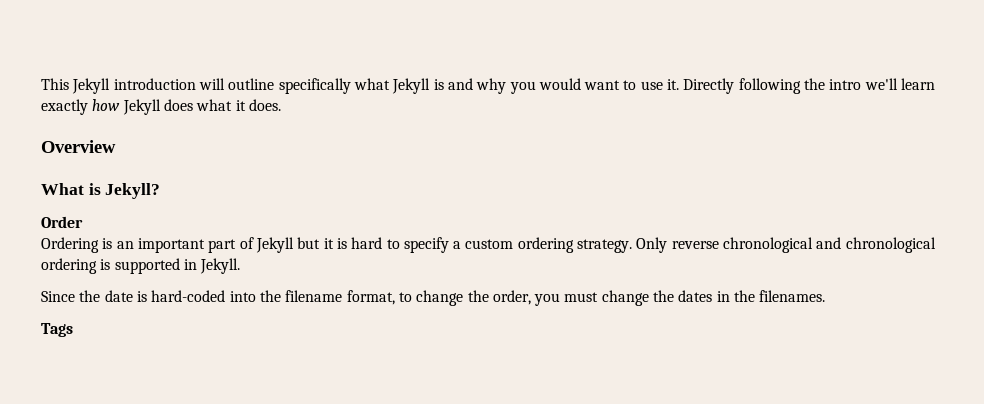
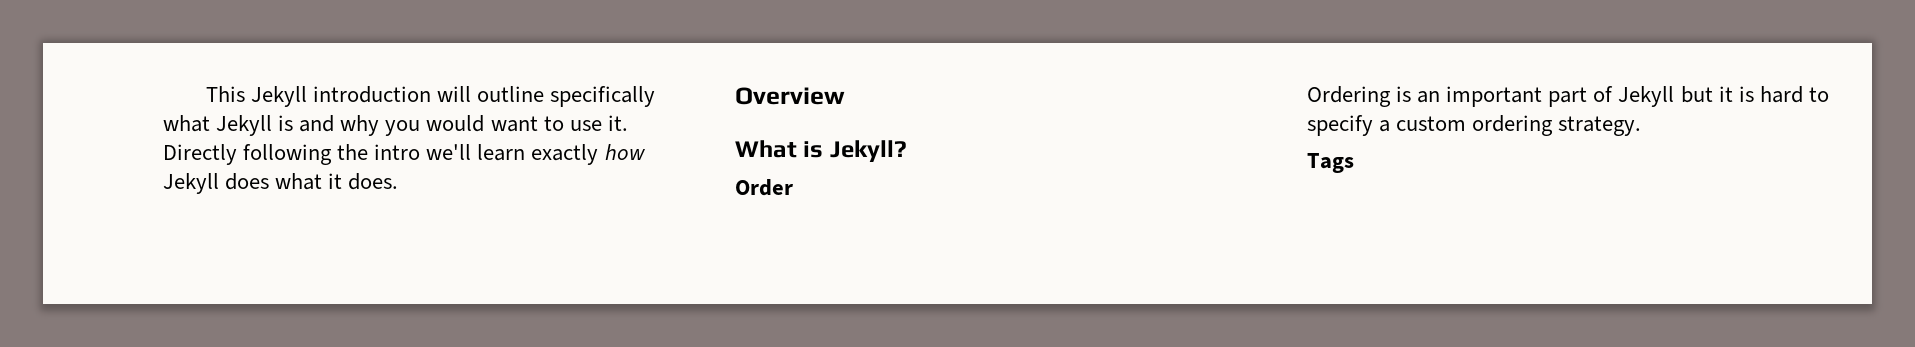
- Only reverse chronological and chronological ordering is supported in Jekyll.
- Since the date is hard-coded into the filename format, to change the order, you must change the dates in the filenames.

